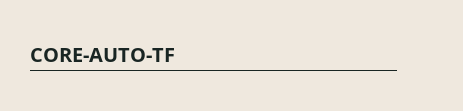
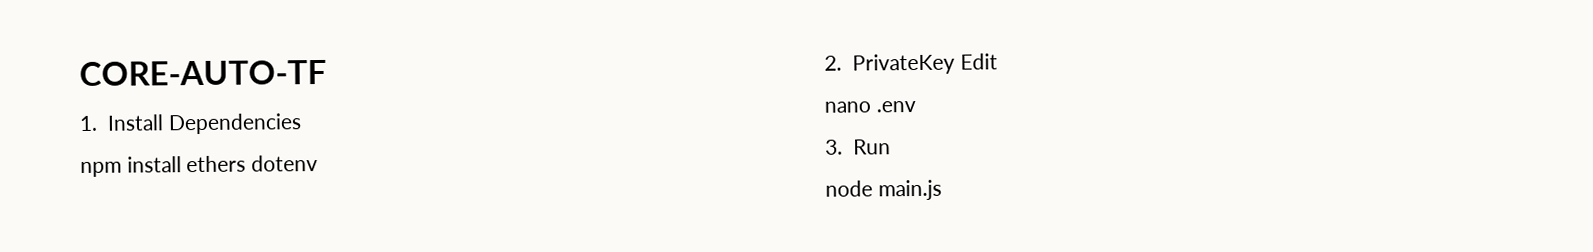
+ 1. Install Dependencies
+ npm install ethers dotenv
+ 2. PrivateKey Edit
+ nano .env
+ 3. Run
+ node main.js

